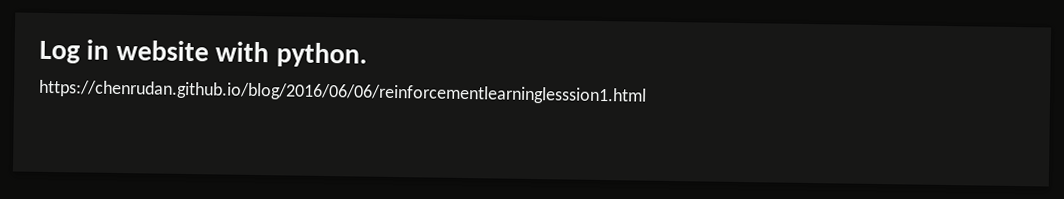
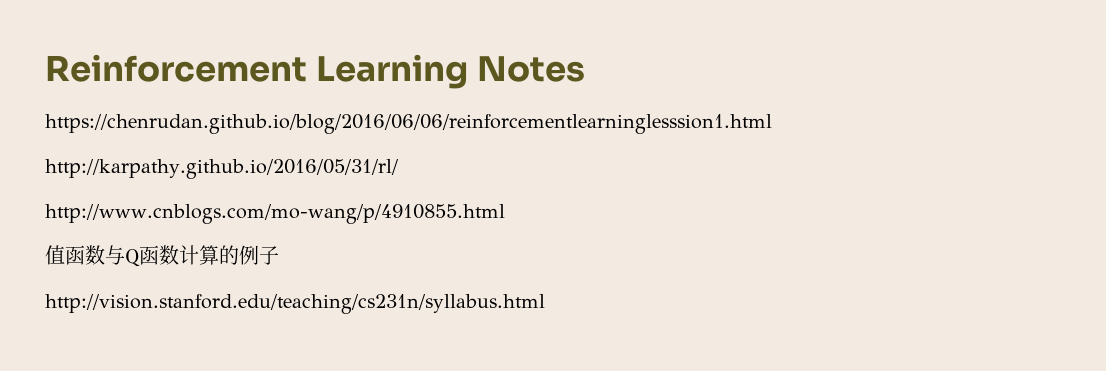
- Log in website with python.
+ Reinforcement Learning Notes
  https://chenrudan.github.io/blog/2016/06/06/reinforcementlearninglesssion1.html
+ http://karpathy.github.io/2016/05/31/rl/
+ http://www.cnblogs.com/mo-wang/p/4910855.html
+ 值函数与Q函数计算的例子
+ http://vision.stanford.edu/teaching/cs231n/syllabus.html

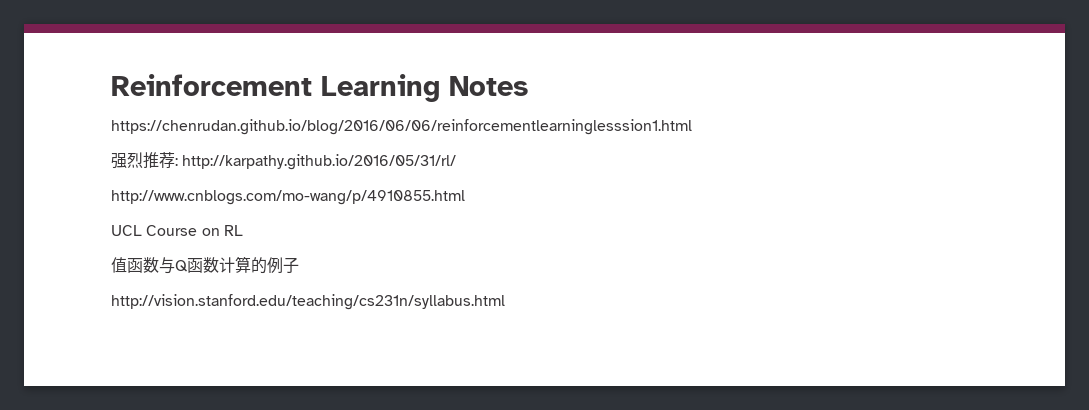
- http://karpathy.github.io/2016/05/31/rl/
+ 强烈推荐: http://karpathy.github.io/2016/05/31/rl/
+ UCL Course on RL

